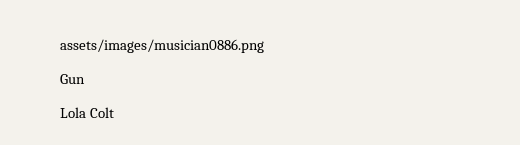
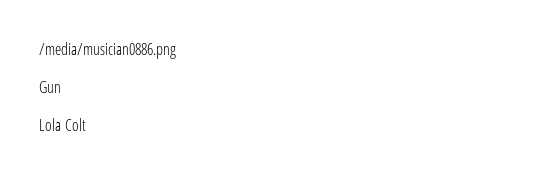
- assets/images/musician0886.png
+ /media/musician0886.png

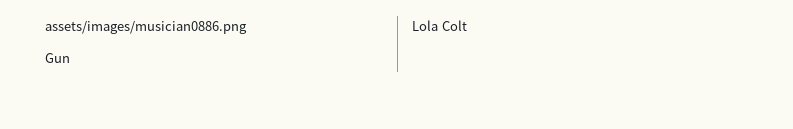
- /media/musician0886.png
+ assets/images/musician0886.png

